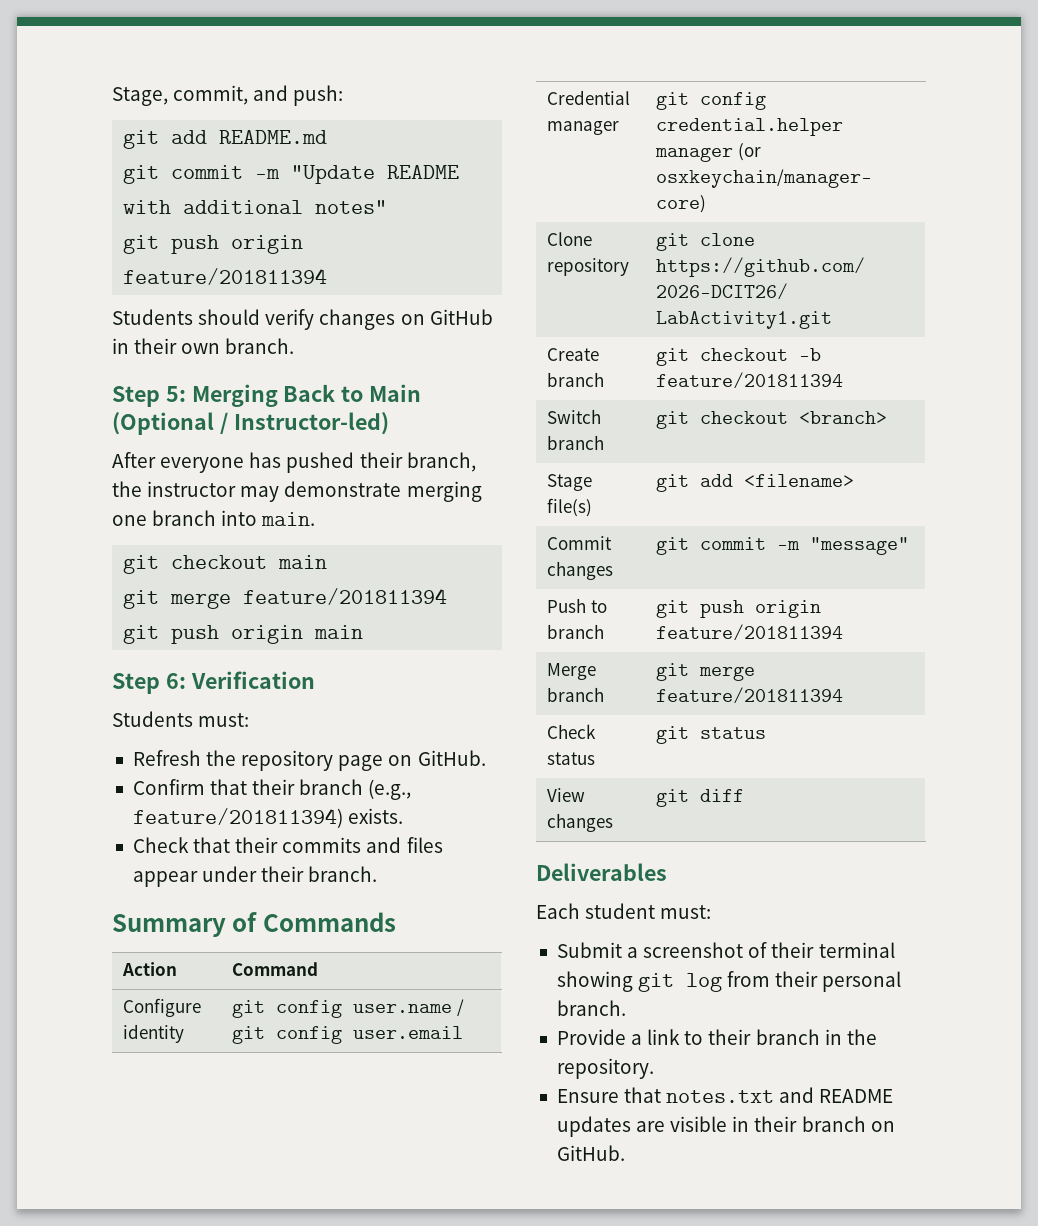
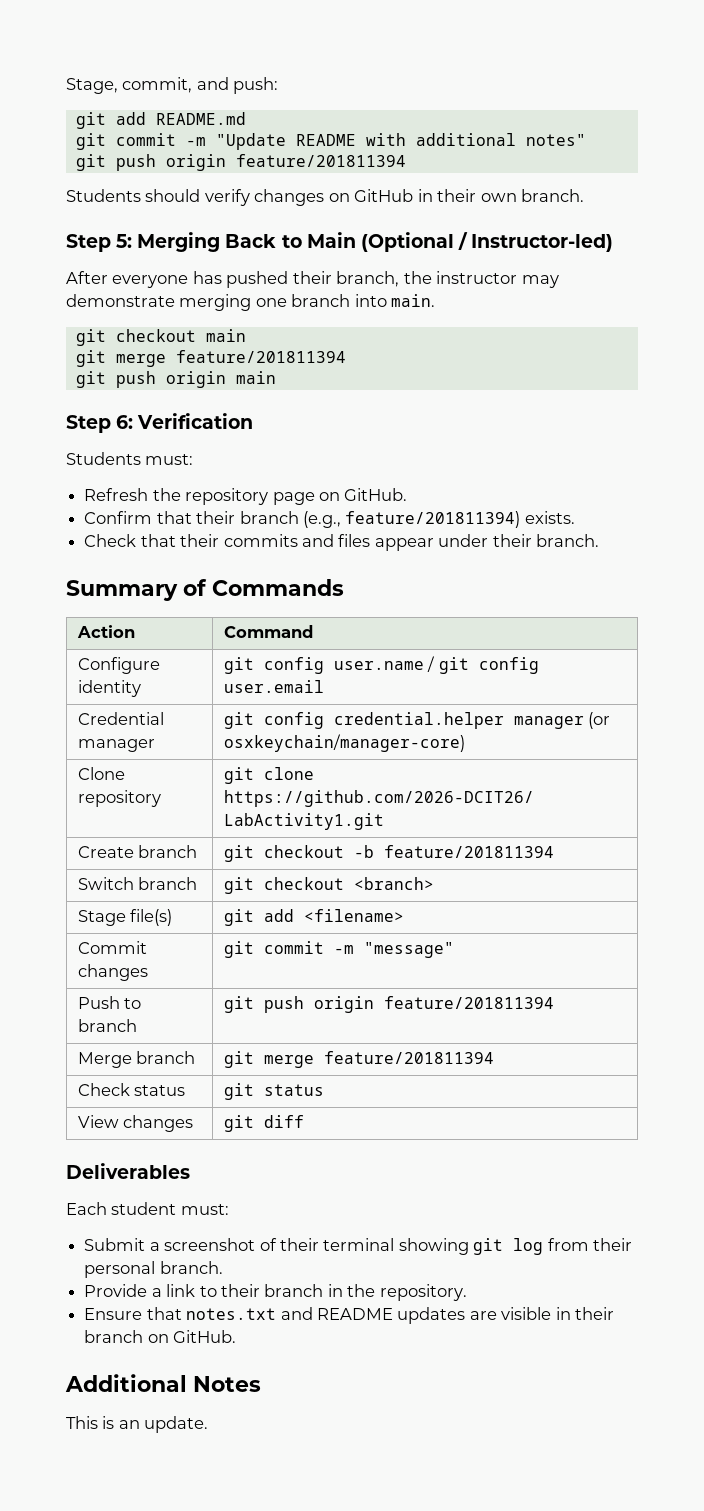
+ Additional Notes
+ This is an update.

